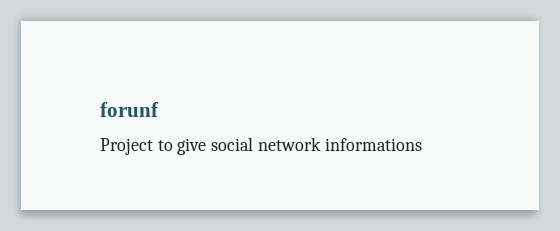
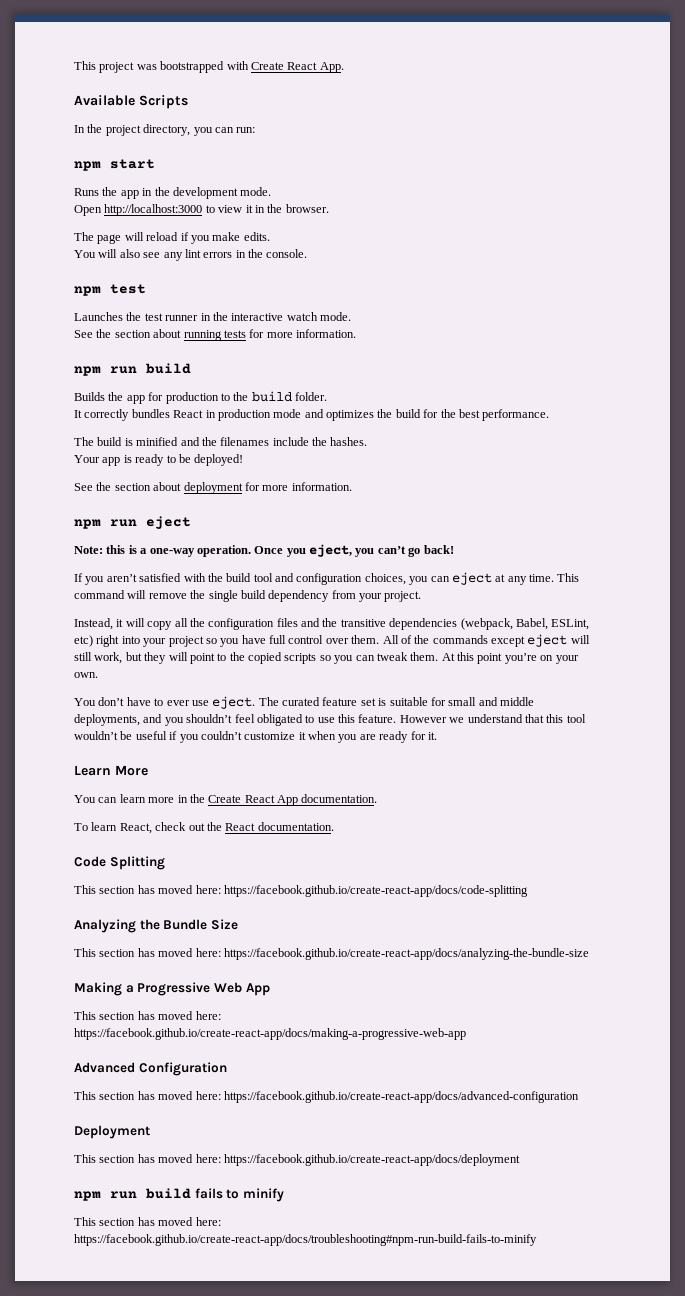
- forunf
- Project to give social network informations
+ This project was bootstrapped with Create React App.
+ Available Scripts
+ In the project directory, you can run:
+ npm start
+ Runs the app in the development mode.
+ Open http://localhost:3000 to view it in the browser.
+ The page will reload if you make edits.
+ You will also see any lint errors in the console.
+ npm test
+ Launches the test runner in the interactive watch mode.
+ See the section about running tests for more information.
+ npm run build
+ Builds the app for production to the build folder.
+ It correctly bundles React in production mode and optimizes the build for the best performance.
+ The build is minified and the filenames include the hashes.
+ Your app is ready to be deployed!
+ See the section about deployment for more information.
+ npm run eject
+ Note: this is a one-way operation. Once you eject, you can’t go back!
+ If you aren’t satisfied with the build tool and configuration choices, you can eject at any time. This command will remove the single build dependency from your project.
+ Instead, it will copy all the configuration files and the transitive dependencies (webpack, Babel, ESLint, etc) right into your project so you have full control over them. All of the commands except eject will still work, but they will point to the copied scripts so you can tweak them. At this point you’re on your own.
+ You don’t have to ever use eject. The curated feature set is suitable for small and middle deployments, and you shouldn’t feel obligated to use this feature. However we understand that this tool wouldn’t be useful if you couldn’t customize it when you are ready for it.
+ Learn More
+ You can learn more in the Create React App documentation.
+ To learn React, check out the React documentation.
+ Code Splitting
+ This section has moved here: https://facebook.github.io/create-react-app/docs/code-splitting
+ Analyzing the Bundle Size
+ This section has moved here: https://facebook.github.io/create-react-app/docs/analyzing-the-bundle-size
+ Making a Progressive Web App
+ This section has moved here: https://facebook.github.io/create-react-app/docs/making-a-progressive-web-app
+ Advanced Configuration
+ This section has moved here: https://facebook.github.io/create-react-app/docs/advanced-configuration
+ Deployment
+ This section has moved here: https://facebook.github.io/create-react-app/docs/deployment
+ npm run build fails to minify
+ This section has moved here: https://facebook.github.io/create-react-app/docs/troubleshooting#npm-run-build-fails-to-minify

